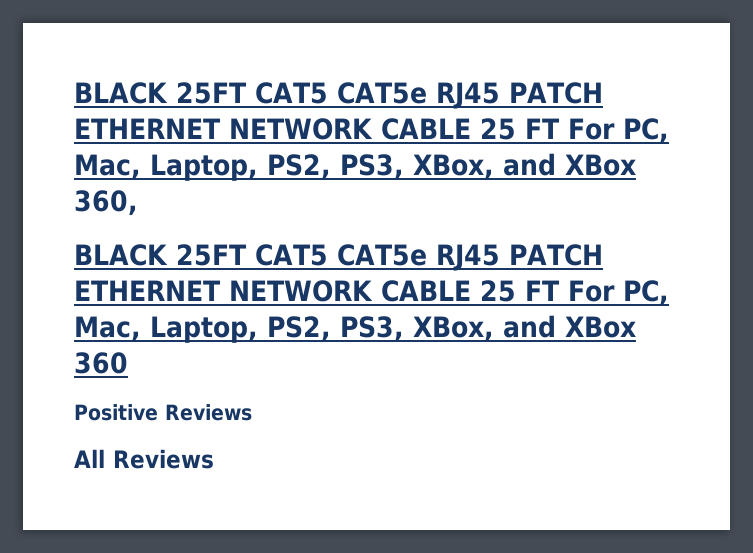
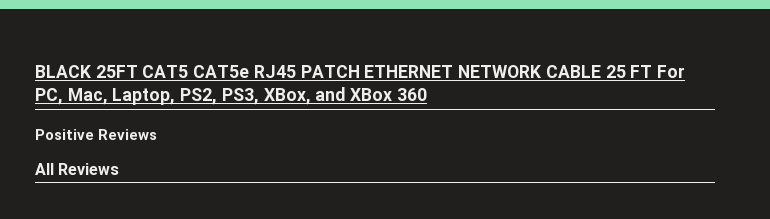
- BLACK 25FT CAT5 CAT5e RJ45 PATCH ETHERNET NETWORK CABLE 25 FT For PC, Mac, Laptop, PS2, PS3, XBox, and XBox 360,

